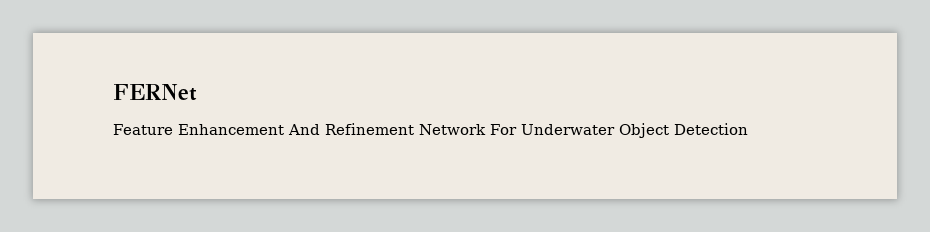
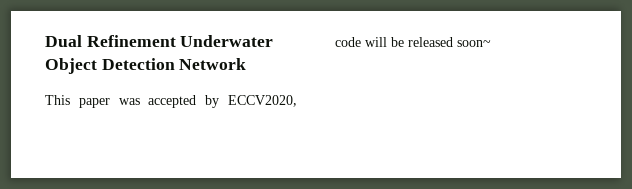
- FERNet
- Feature Enhancement And Refinement Network For Underwater Object Detection
+ Dual Refinement Underwater Object Detection Network
+ This paper was accepted by ECCV2020, code will be released soon~

